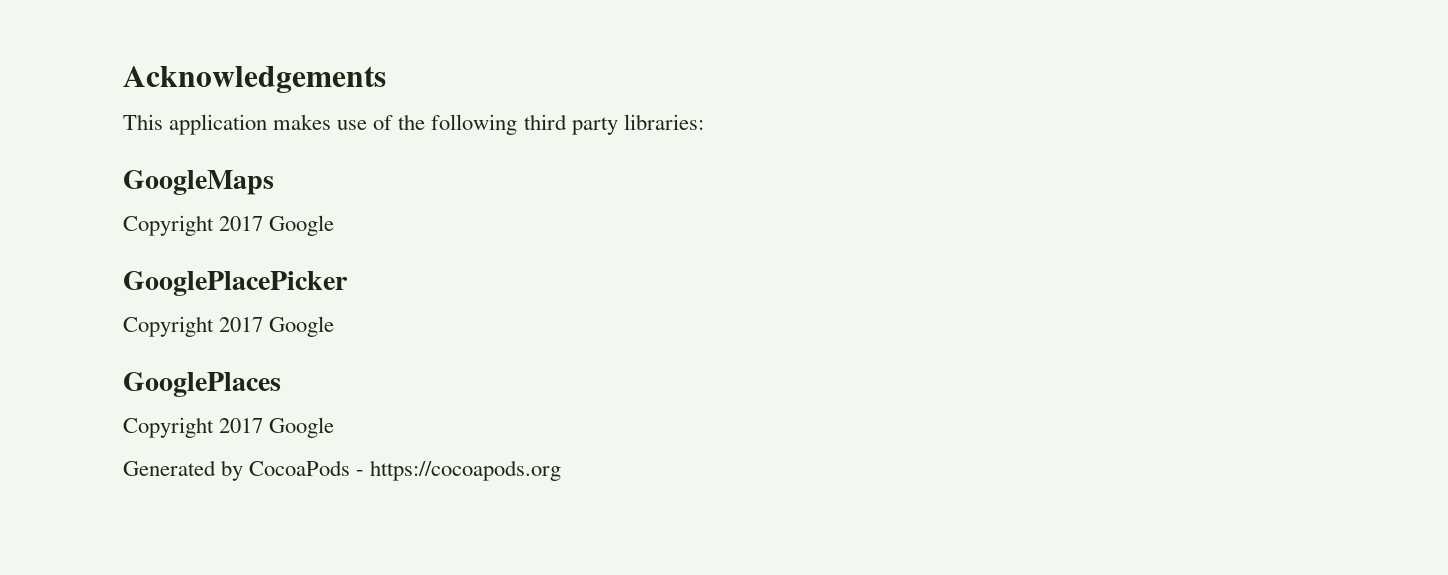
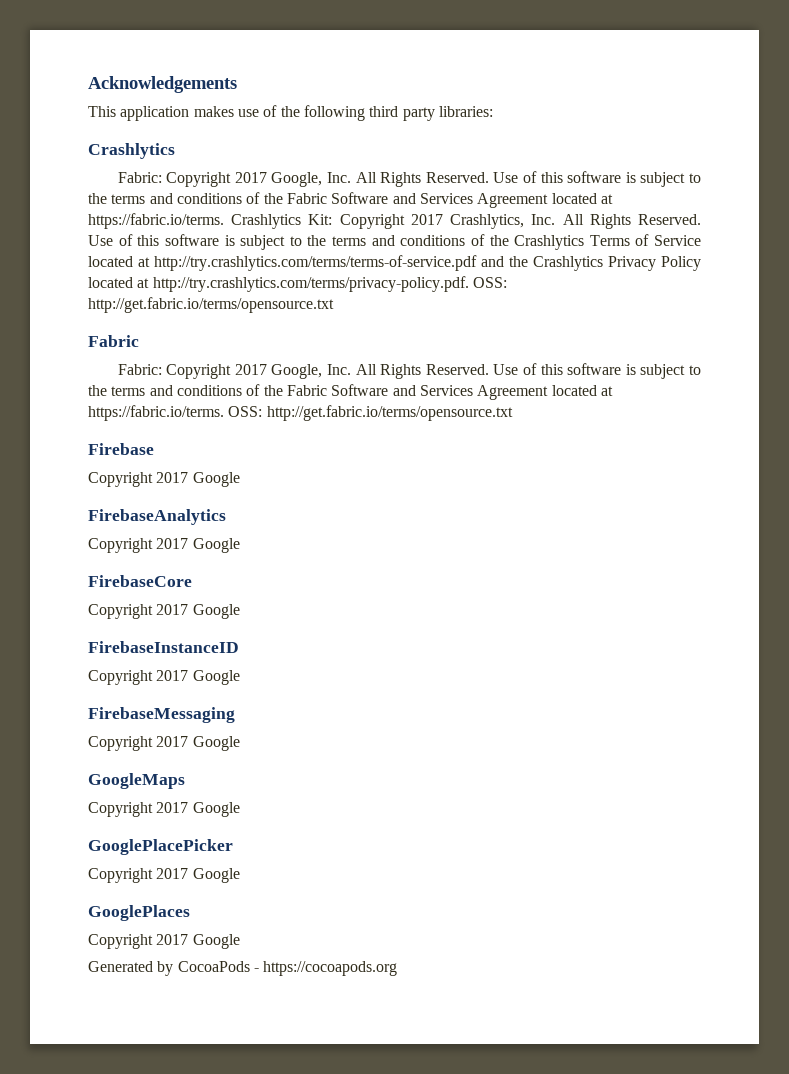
  This application makes use of the following third party libraries:
+ Crashlytics
+ Fabric: Copyright 2017 Google, Inc. All Rights Reserved. Use of this software is subject to the terms and conditions of the Fabric Software and Services Agreement located at https://fabric.io/terms. Crashlytics Kit: Copyright 2017 Crashlytics, Inc. All Rights Reserved. Use of this software is subject to the terms and conditions of the Crashlytics Terms of Service located at http://try.crashlytics.com/terms/terms-of-service.pdf and the Crashlytics Privacy Policy located at http://try.crashlytics.com/terms/privacy-policy.pdf. OSS: http://get.fabric.io/terms/opensource.txt
+ Fabric
+ Fabric: Copyright 2017 Google, Inc. All Rights Reserved. Use of this software is subject to the terms and conditions of the Fabric Software and Services Agreement located at https://fabric.io/terms. OSS: http://get.fabric.io/terms/opensource.txt
+ Firebase
+ Copyright 2017 Google
+ FirebaseAnalytics
+ Copyright 2017 Google
+ FirebaseCore
+ Copyright 2017 Google
+ FirebaseInstanceID
+ Copyright 2017 Google
+ FirebaseMessaging
+ Copyright 2017 Google

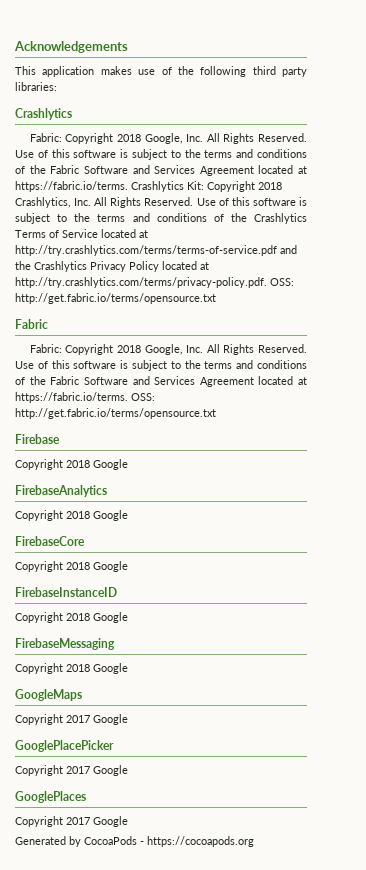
  This application makes use of the following third party libraries:
  Crashlytics
- Fabric: Copyright 2017 Google, Inc. All Rights Reserved.
+ Fabric: Copyright 2018 Google, Inc. All Rights Reserved.
- Use of this software is subject to the terms and conditions of the Fabric Software and Services Agreement located at https://fabric.io/terms. Crashlytics Kit: Copyright 2017 Crashlytics, Inc. All Rights Reserved.
+ Use of this software is subject to the terms and conditions of the Fabric Software and Services Agreement located at https://fabric.io/terms. Crashlytics Kit: Copyright 2018 Crashlytics, Inc. All Rights Reserved.
  Use of this software is subject to the terms and conditions of the Crashlytics Terms of Service located at http://try.crashlytics.com/terms/terms-of-service.pdf and the Crashlytics Privacy Policy located at http://try.crashlytics.com/terms/privacy-policy.pdf. OSS: http://get.fabric.io/terms/opensource.txt
  Fabric
- Fabric: Copyright 2017 Google, Inc. All Rights Reserved.
+ Fabric: Copyright 2018 Google, Inc. All Rights Reserved.
  Firebase
- Copyright 2017 Google
+ Copyright 2018 Google
  FirebaseAnalytics
- Copyright 2017 Google
+ Copyright 2018 Google
  FirebaseCore
- Copyright 2017 Google
+ Copyright 2018 Google
  FirebaseInstanceID
- Copyright 2017 Google
+ Copyright 2018 Google
  FirebaseMessaging
- Copyright 2017 Google
+ Copyright 2018 Google

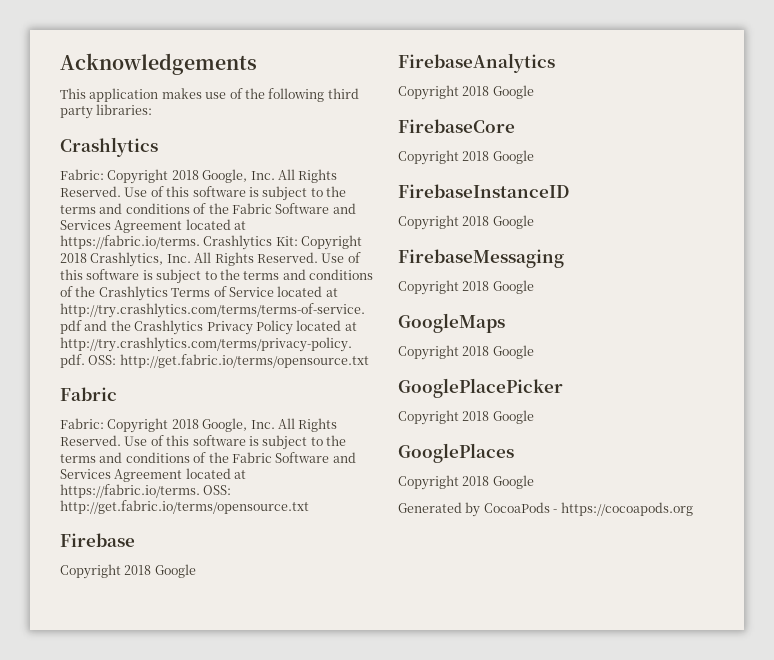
  GoogleMaps
- Copyright 2017 Google
+ Copyright 2018 Google
  GooglePlacePicker
- Copyright 2017 Google
+ Copyright 2018 Google
  GooglePlaces
- Copyright 2017 Google
+ Copyright 2018 Google

